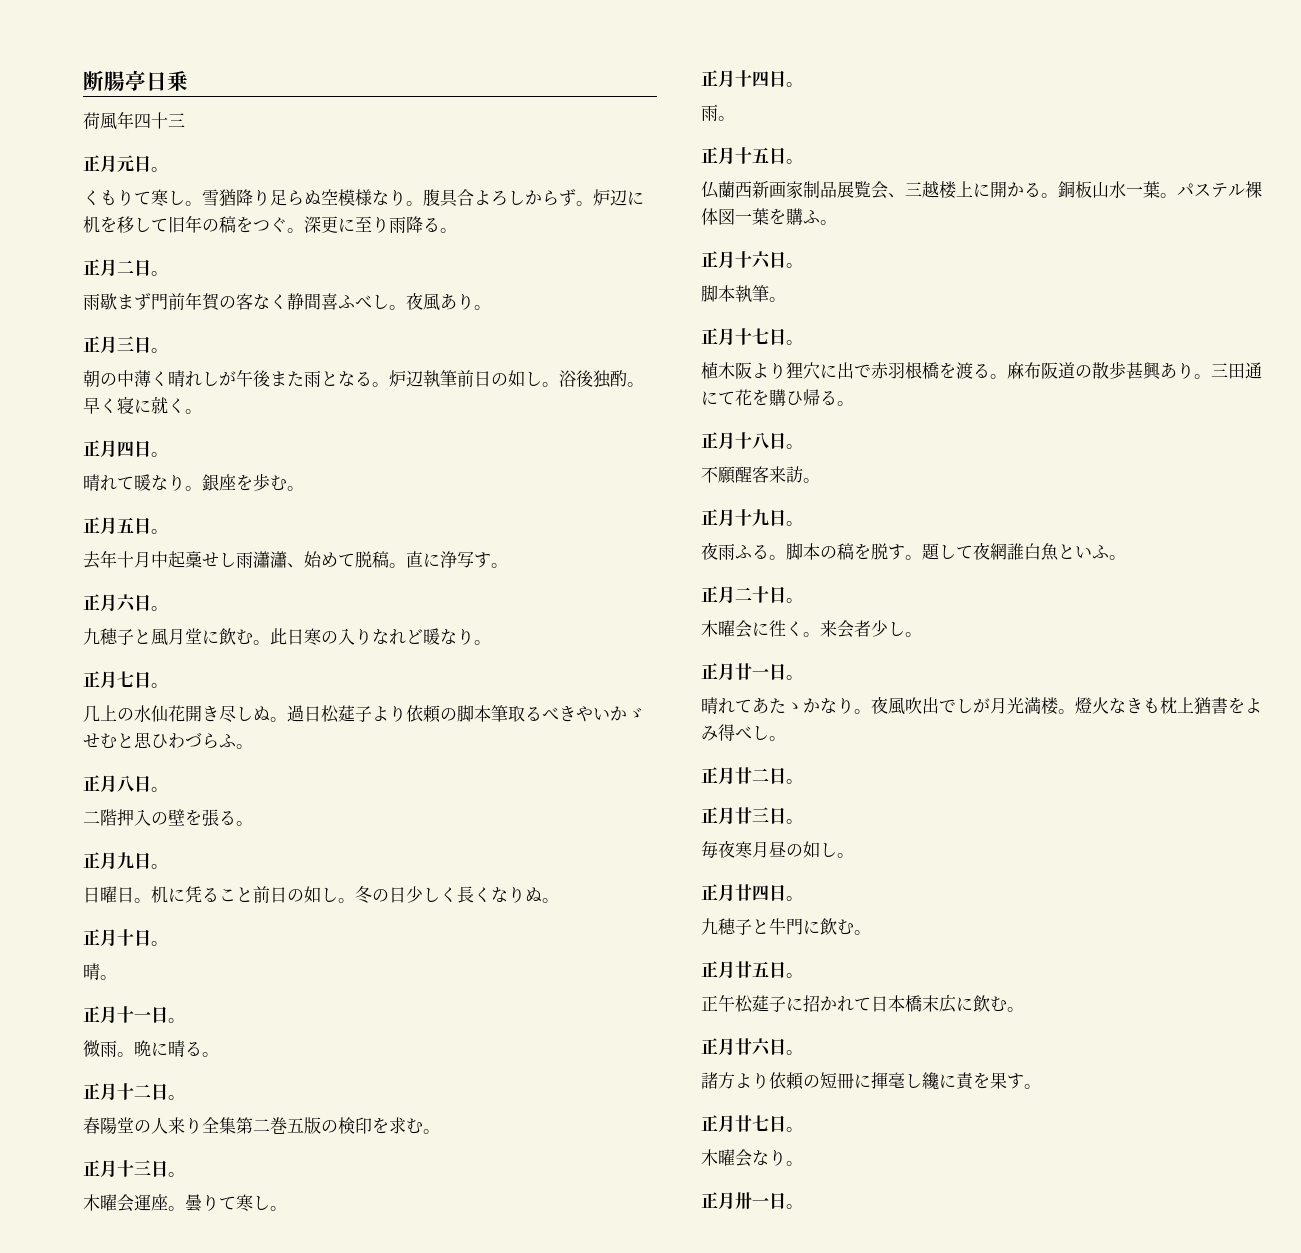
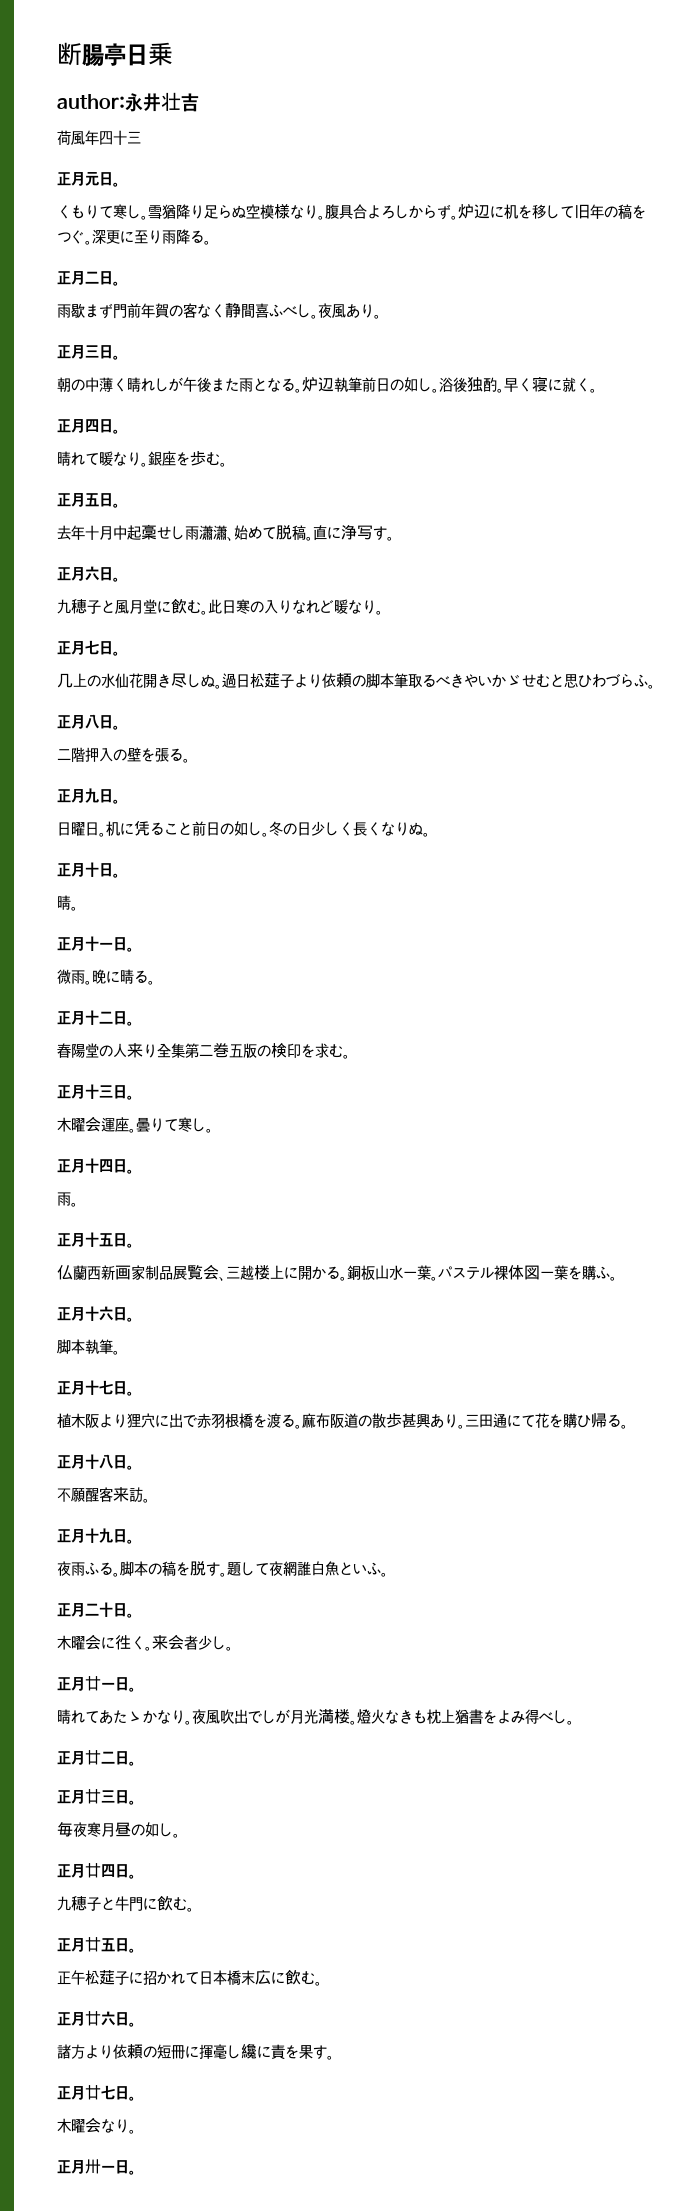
+ author:永井壮吉

